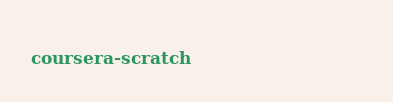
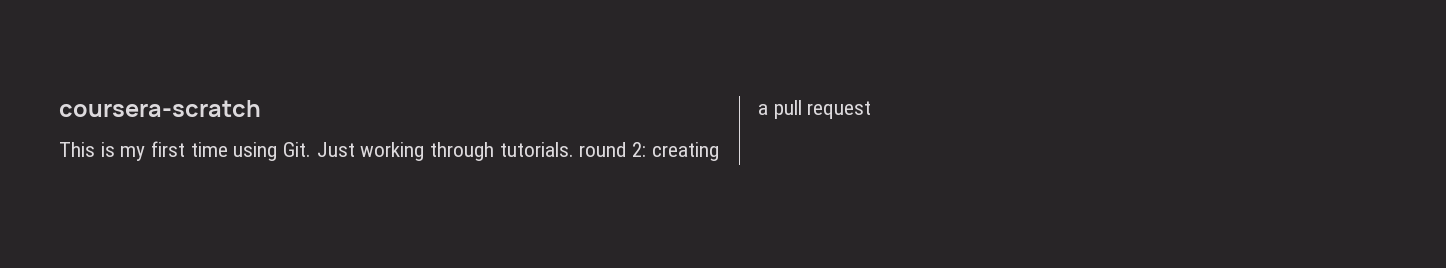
+ This is my first time using Git. Just working through tutorials. round 2: creating a pull request

